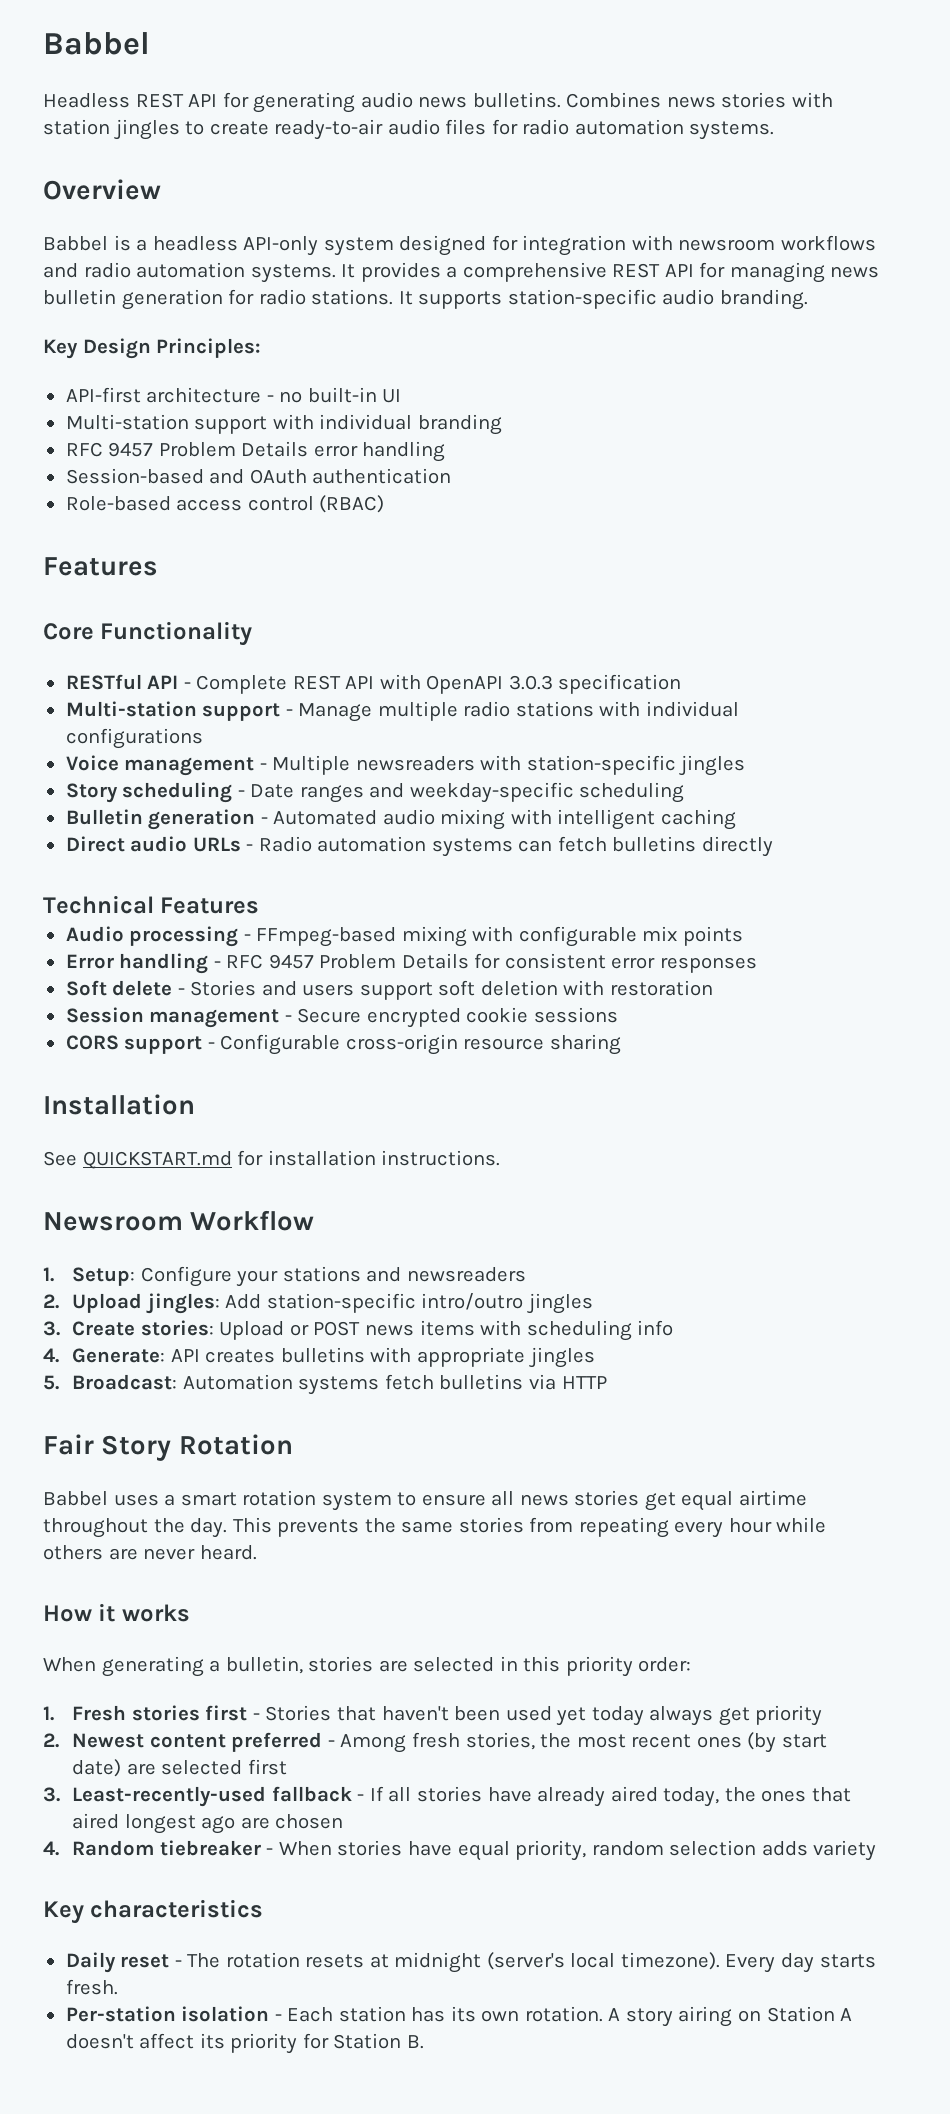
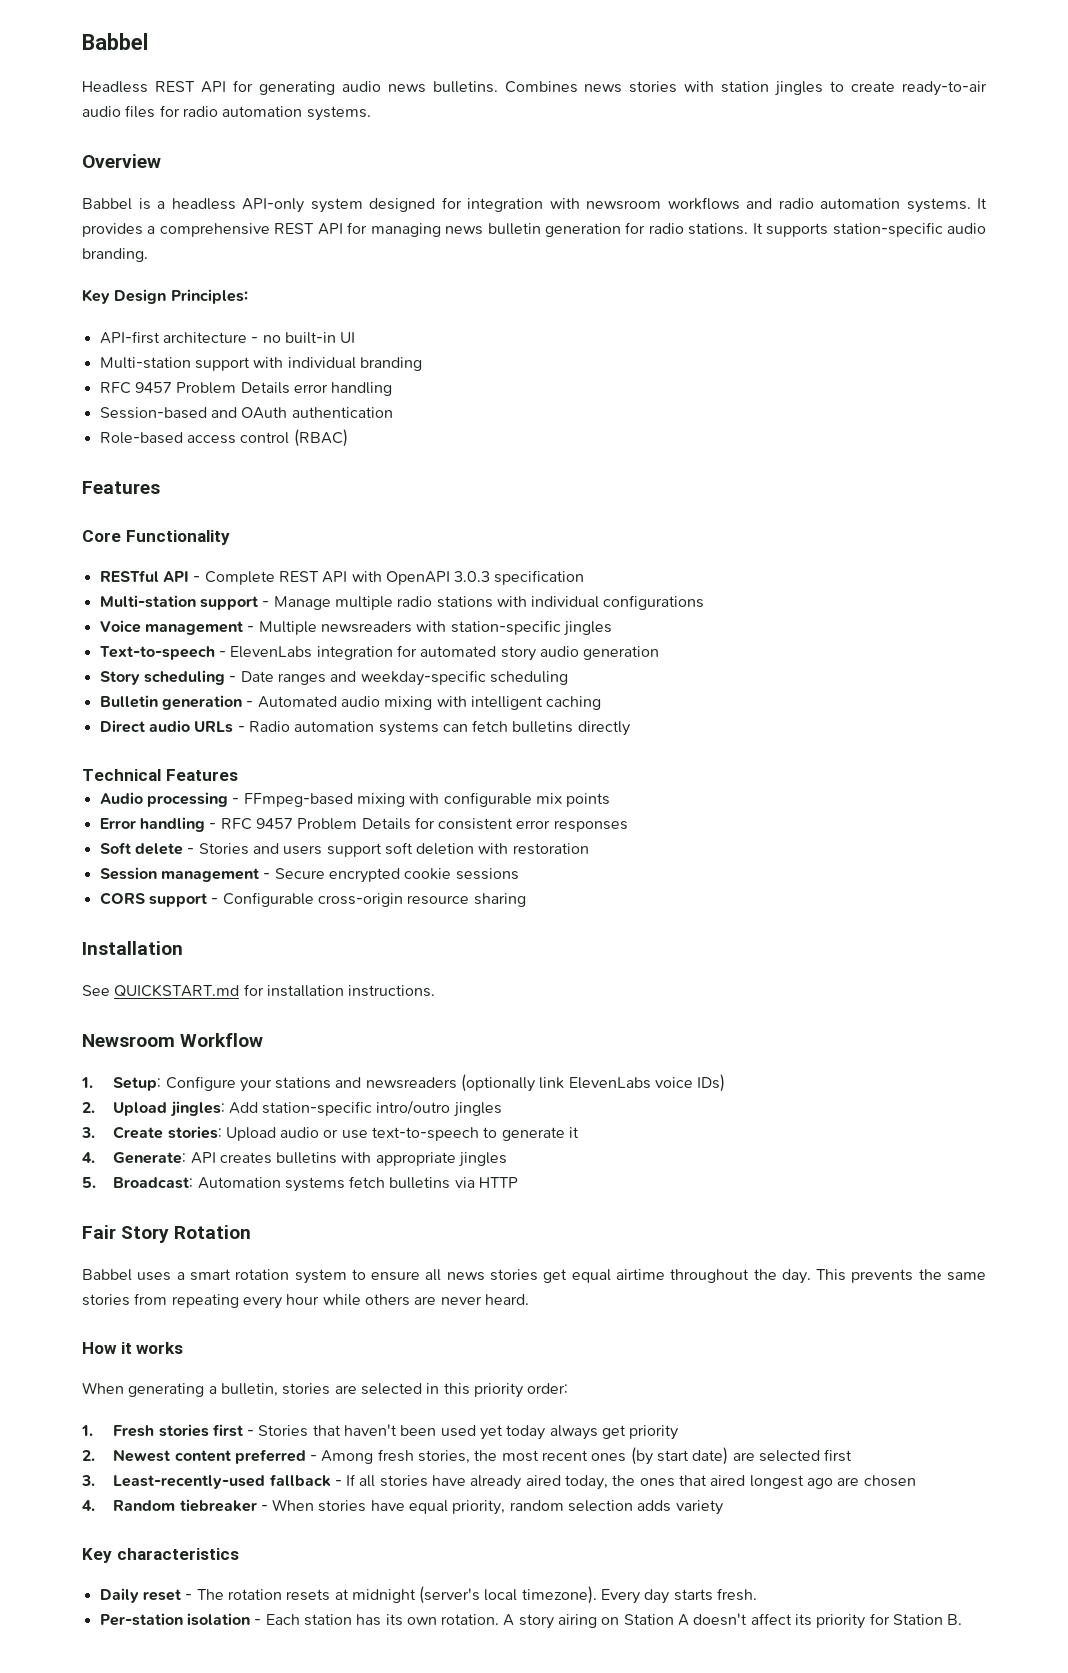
+ Text-to-speech - ElevenLabs integration for automated story audio generation
- 1. Setup: Configure your stations and newsreaders
+ 1. Setup: Configure your stations and newsreaders (optionally link ElevenLabs voice IDs)
- 3. Create stories: Upload or POST news items with scheduling info
+ 3. Create stories: Upload audio or use text-to-speech to generate it

